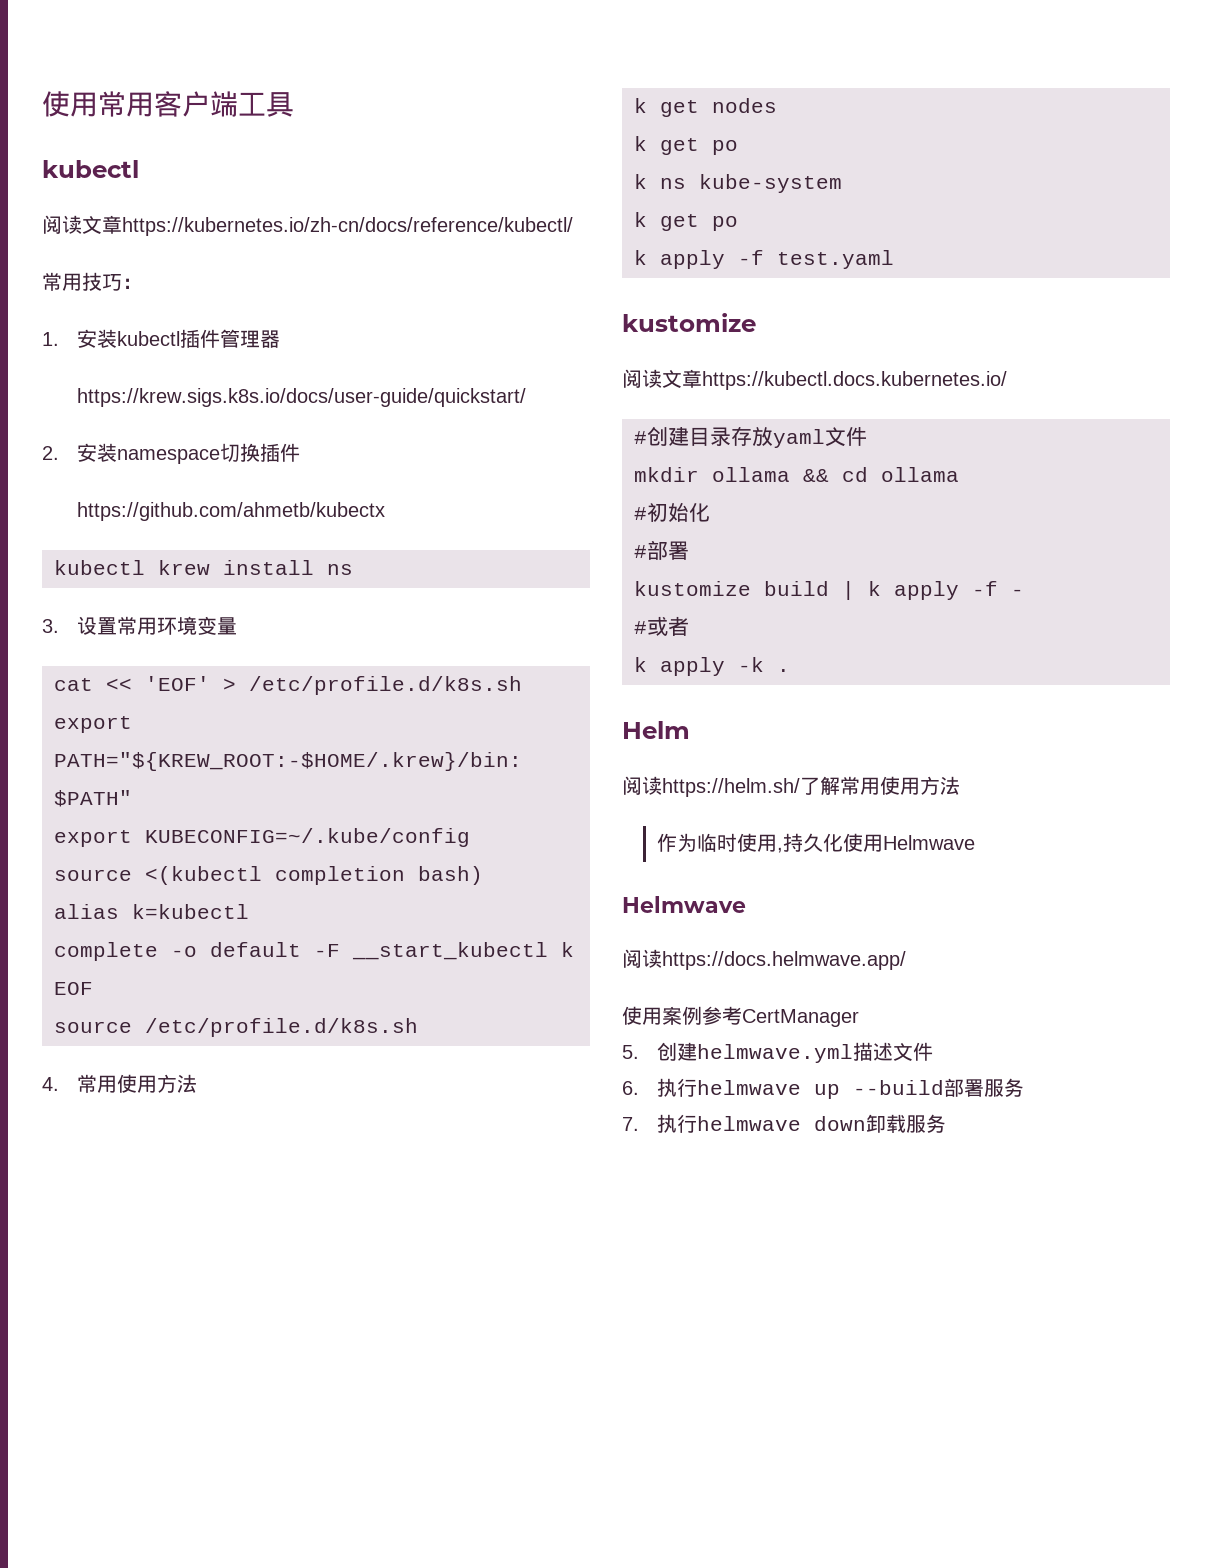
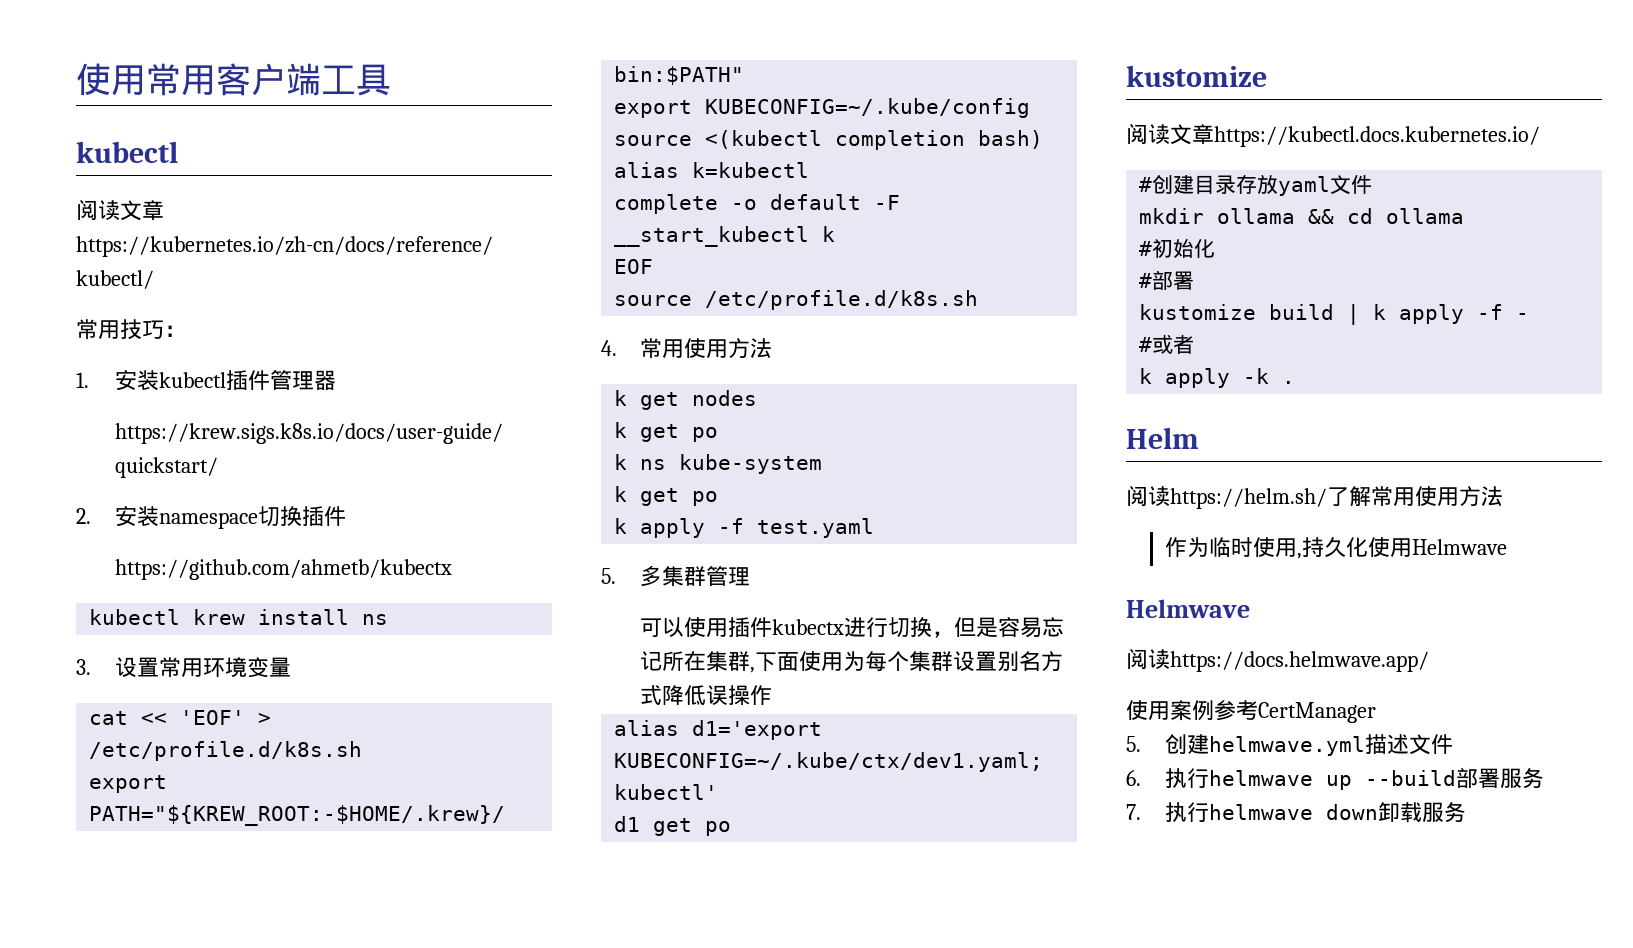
+ 5.多集群管理
+ 可以使用插件kubectx进行切换，但是容易忘记所在集群,下面使用为每个集群设置别名方式降低误操作
+ alias d1='export KUBECONFIG=~/.kube/ctx/dev1.yaml; kubectl'
+ d1 get po

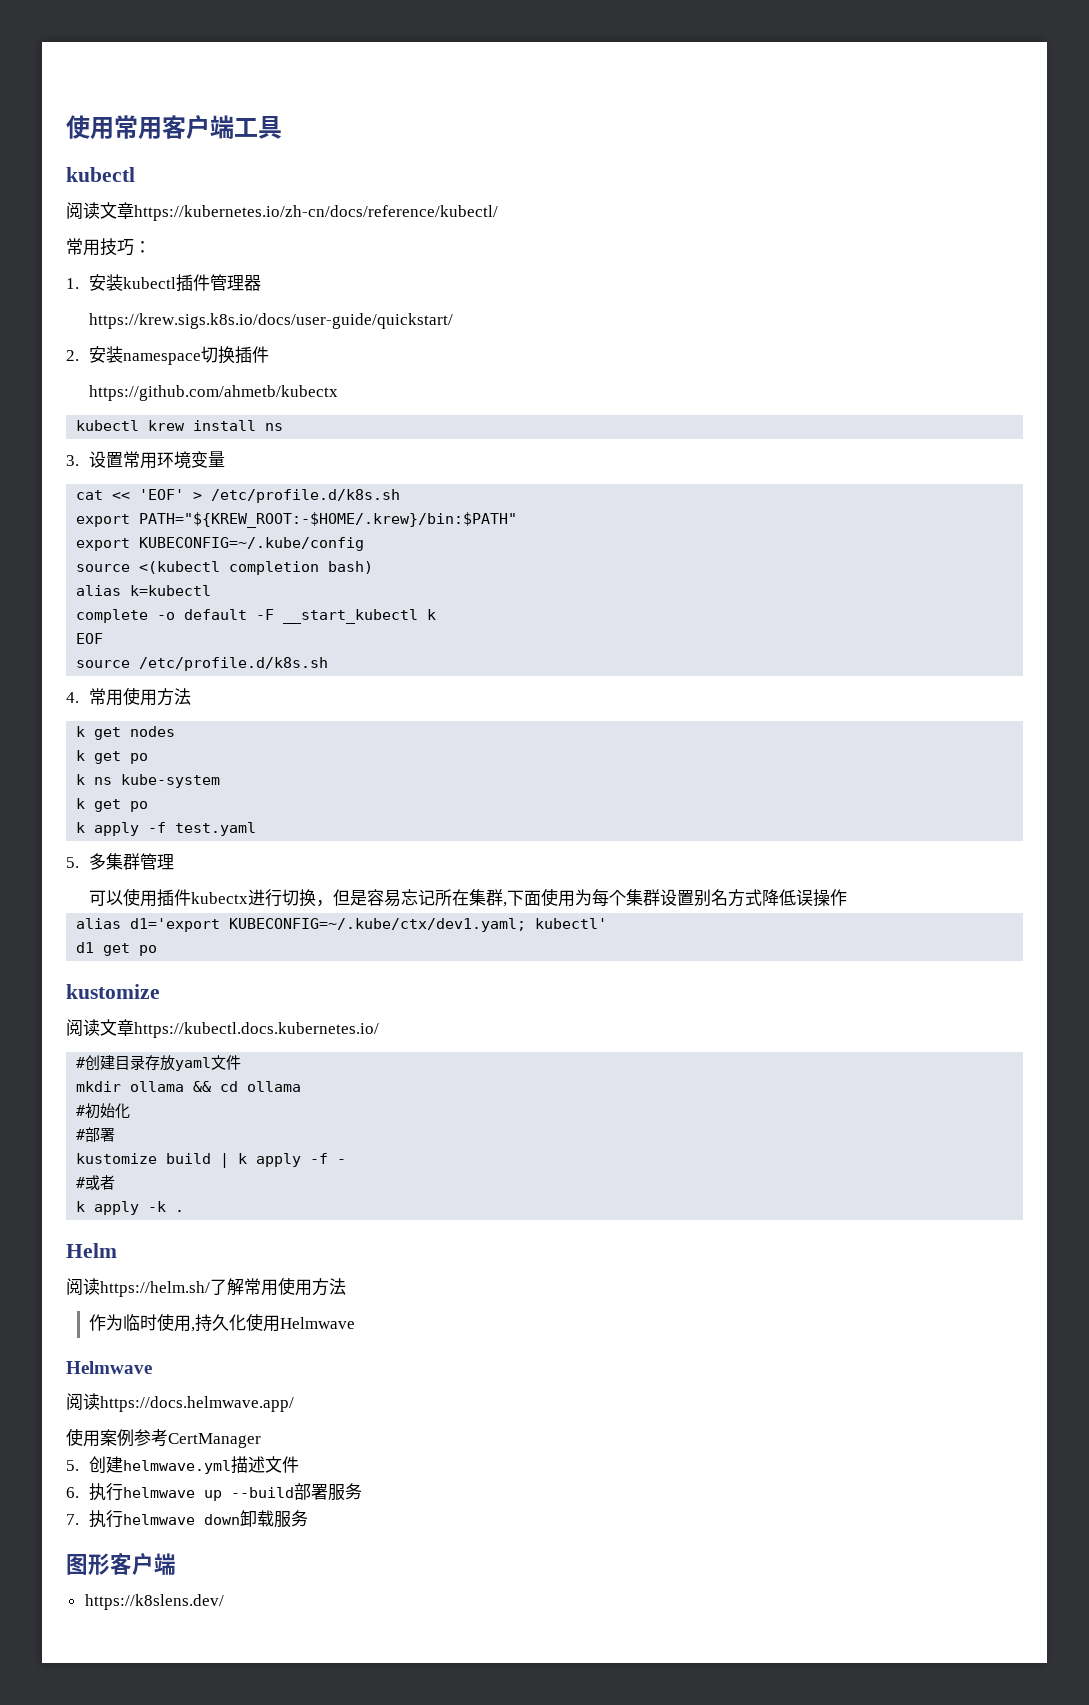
+ 图形客户端
+ https://k8slens.dev/

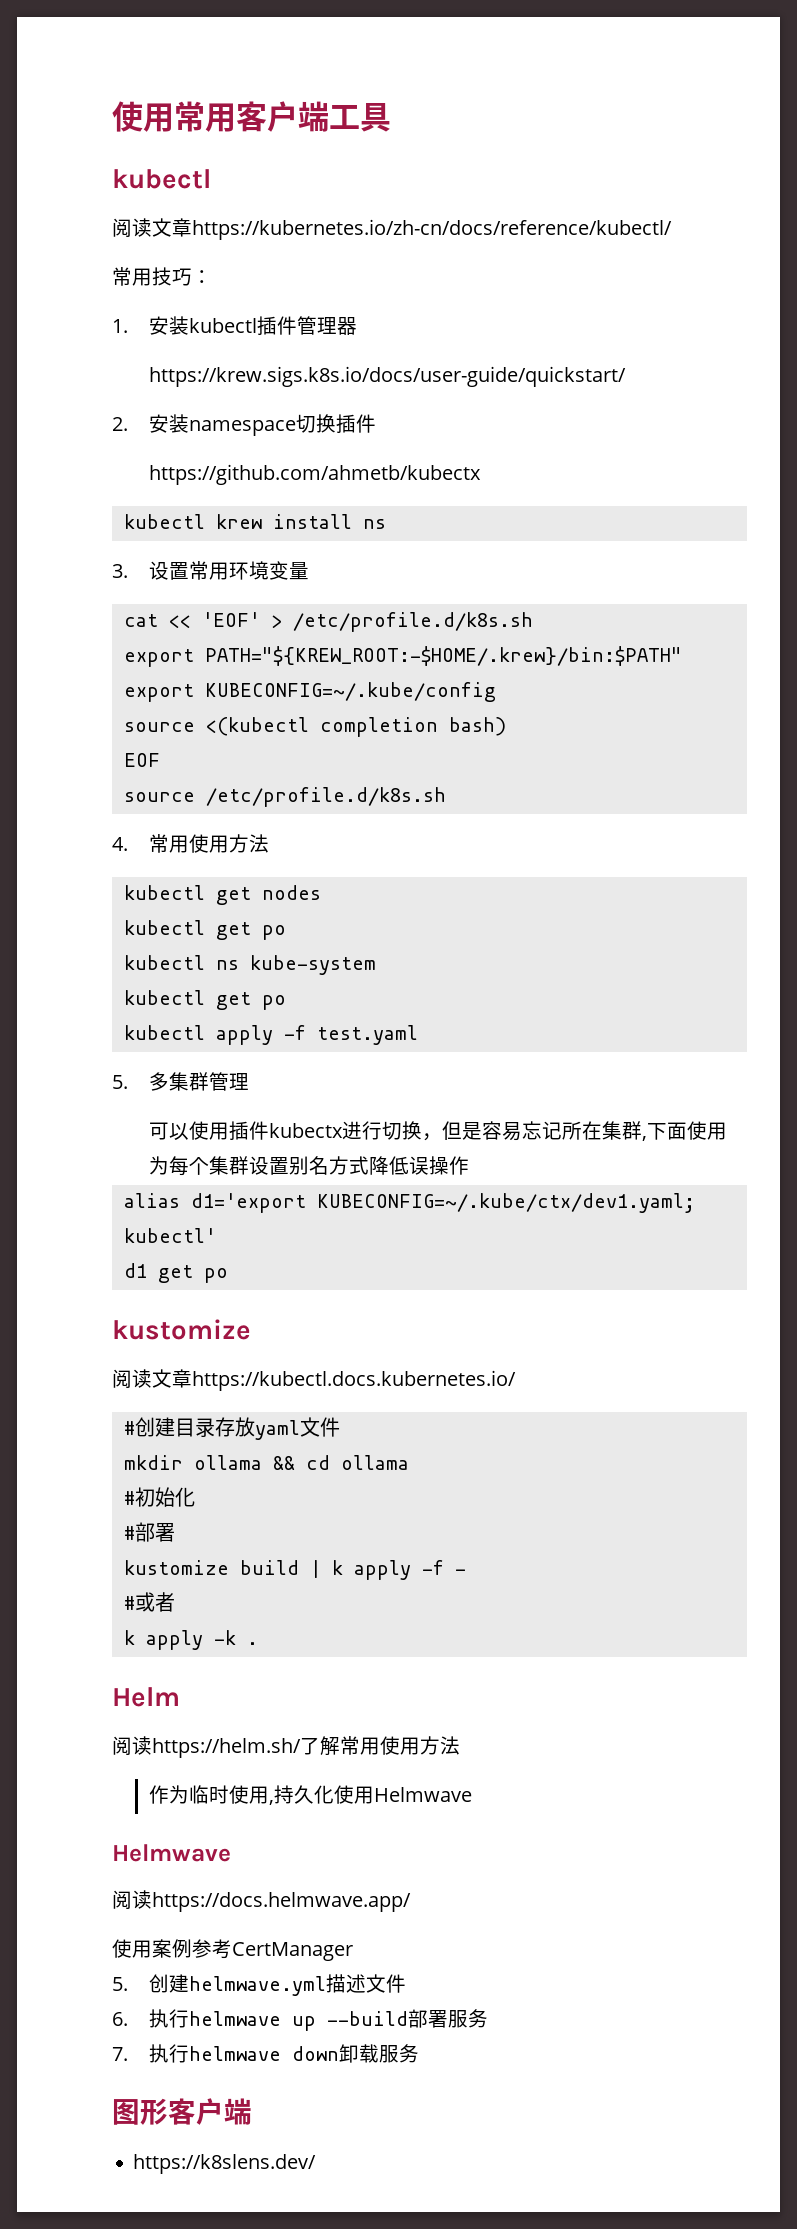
- alias k=kubectl
- complete -o default -F __start_kubectl k
- k get nodes
- k get po
- k ns kube-system
- k get po
- k apply -f test.yaml
+ kubectl get nodes
+ kubectl get po
+ kubectl ns kube-system
+ kubectl get po
+ kubectl apply -f test.yaml

